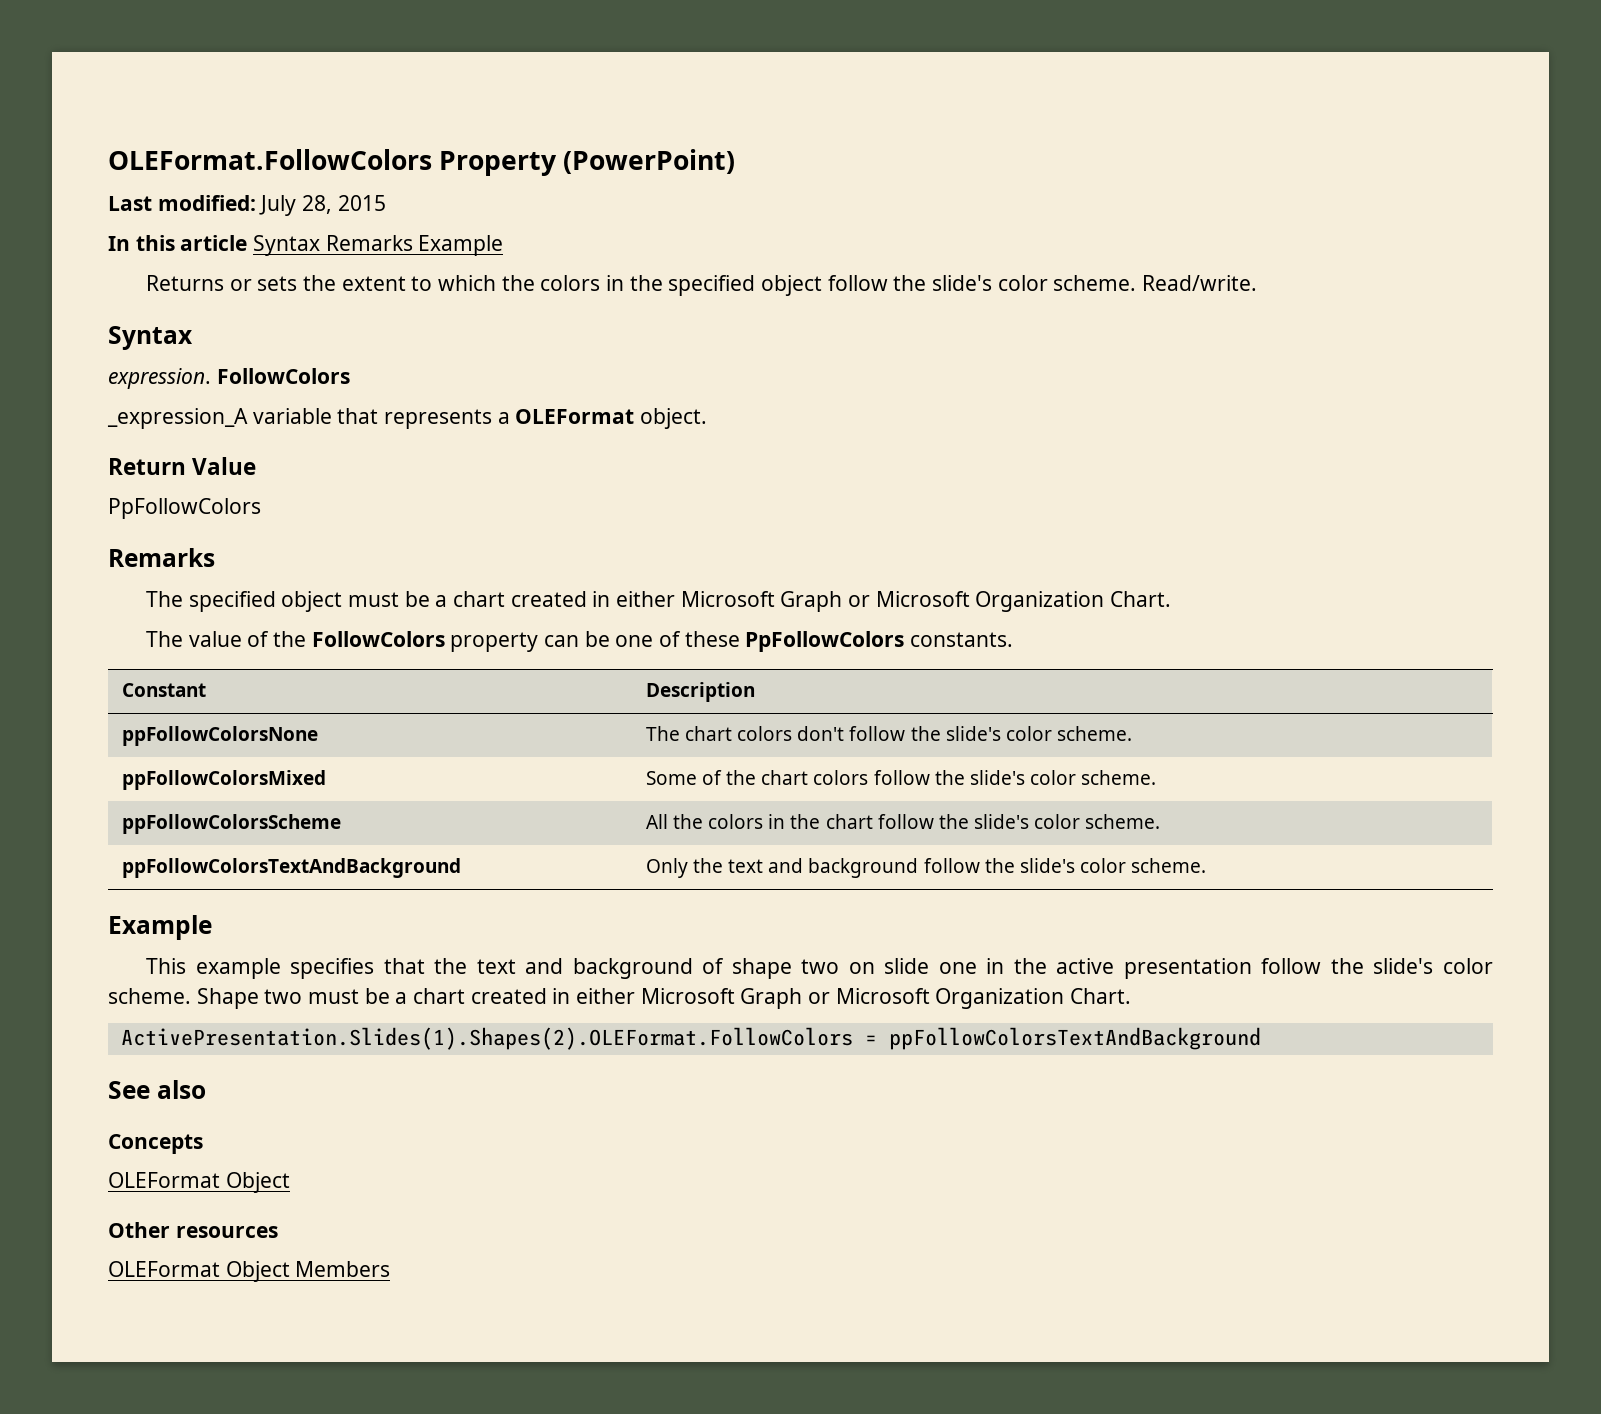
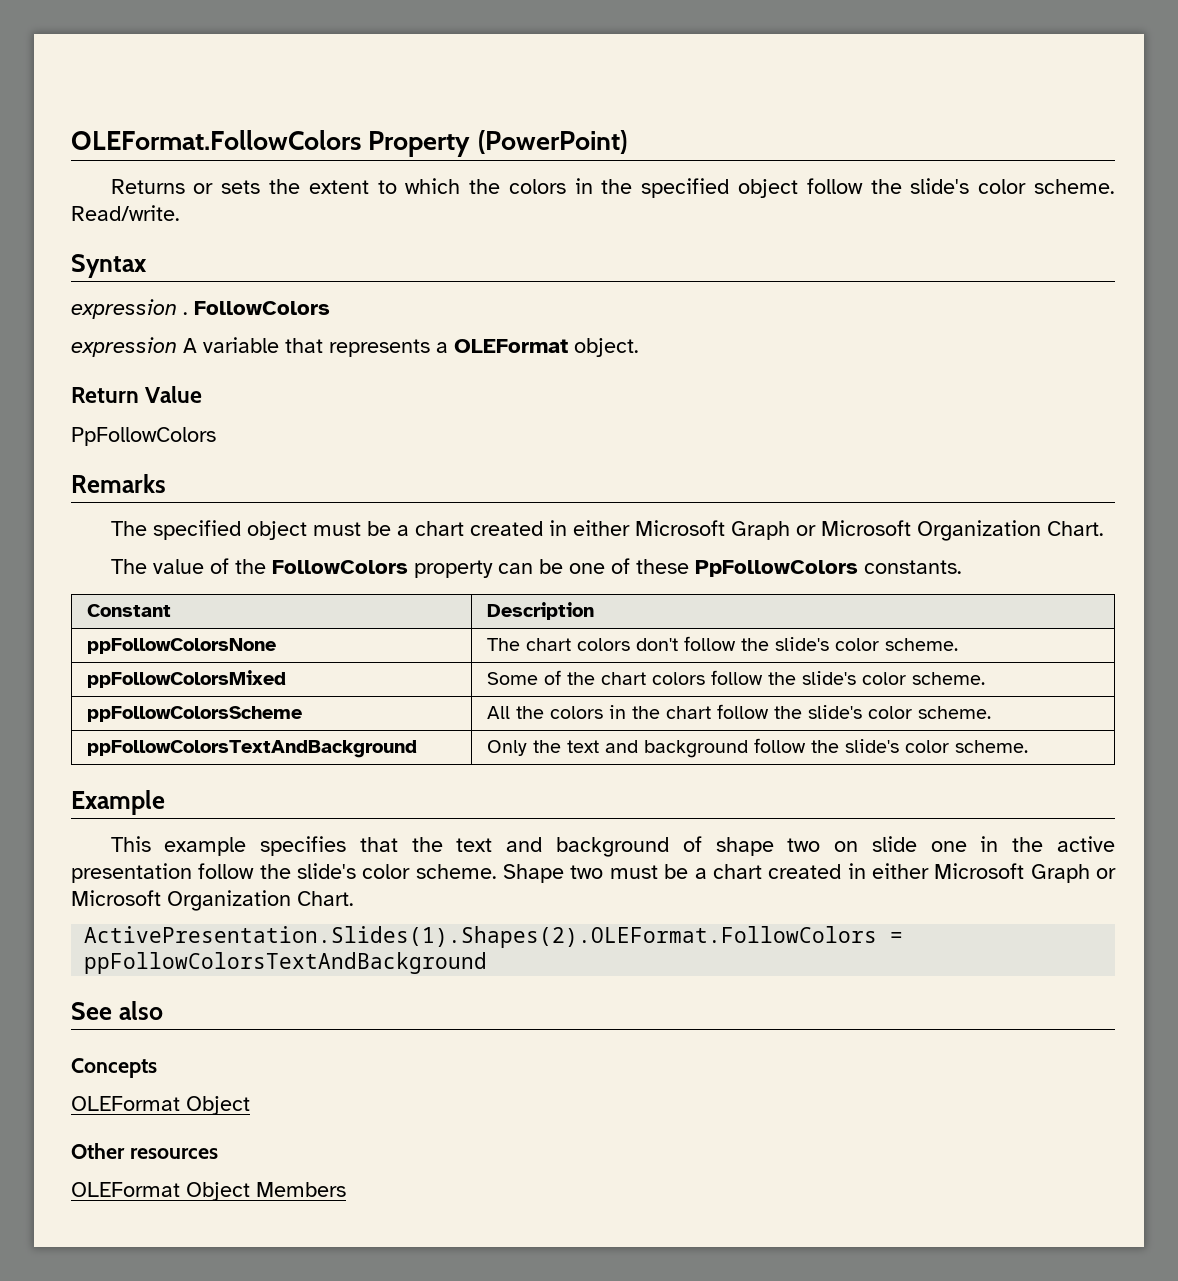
- Last modified: July 28, 2015
- In this article Syntax Remarks Example
- expression.
+ expression .
- _expression_A variable that represents a OLEFormat object.
+ expression A variable that represents a OLEFormat object.

